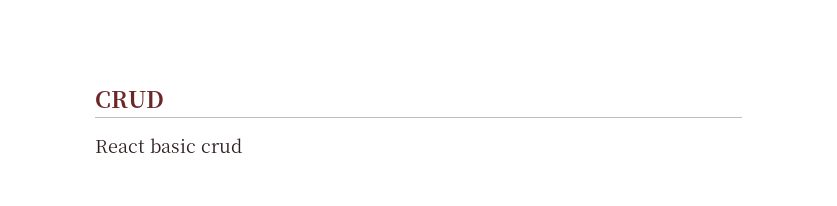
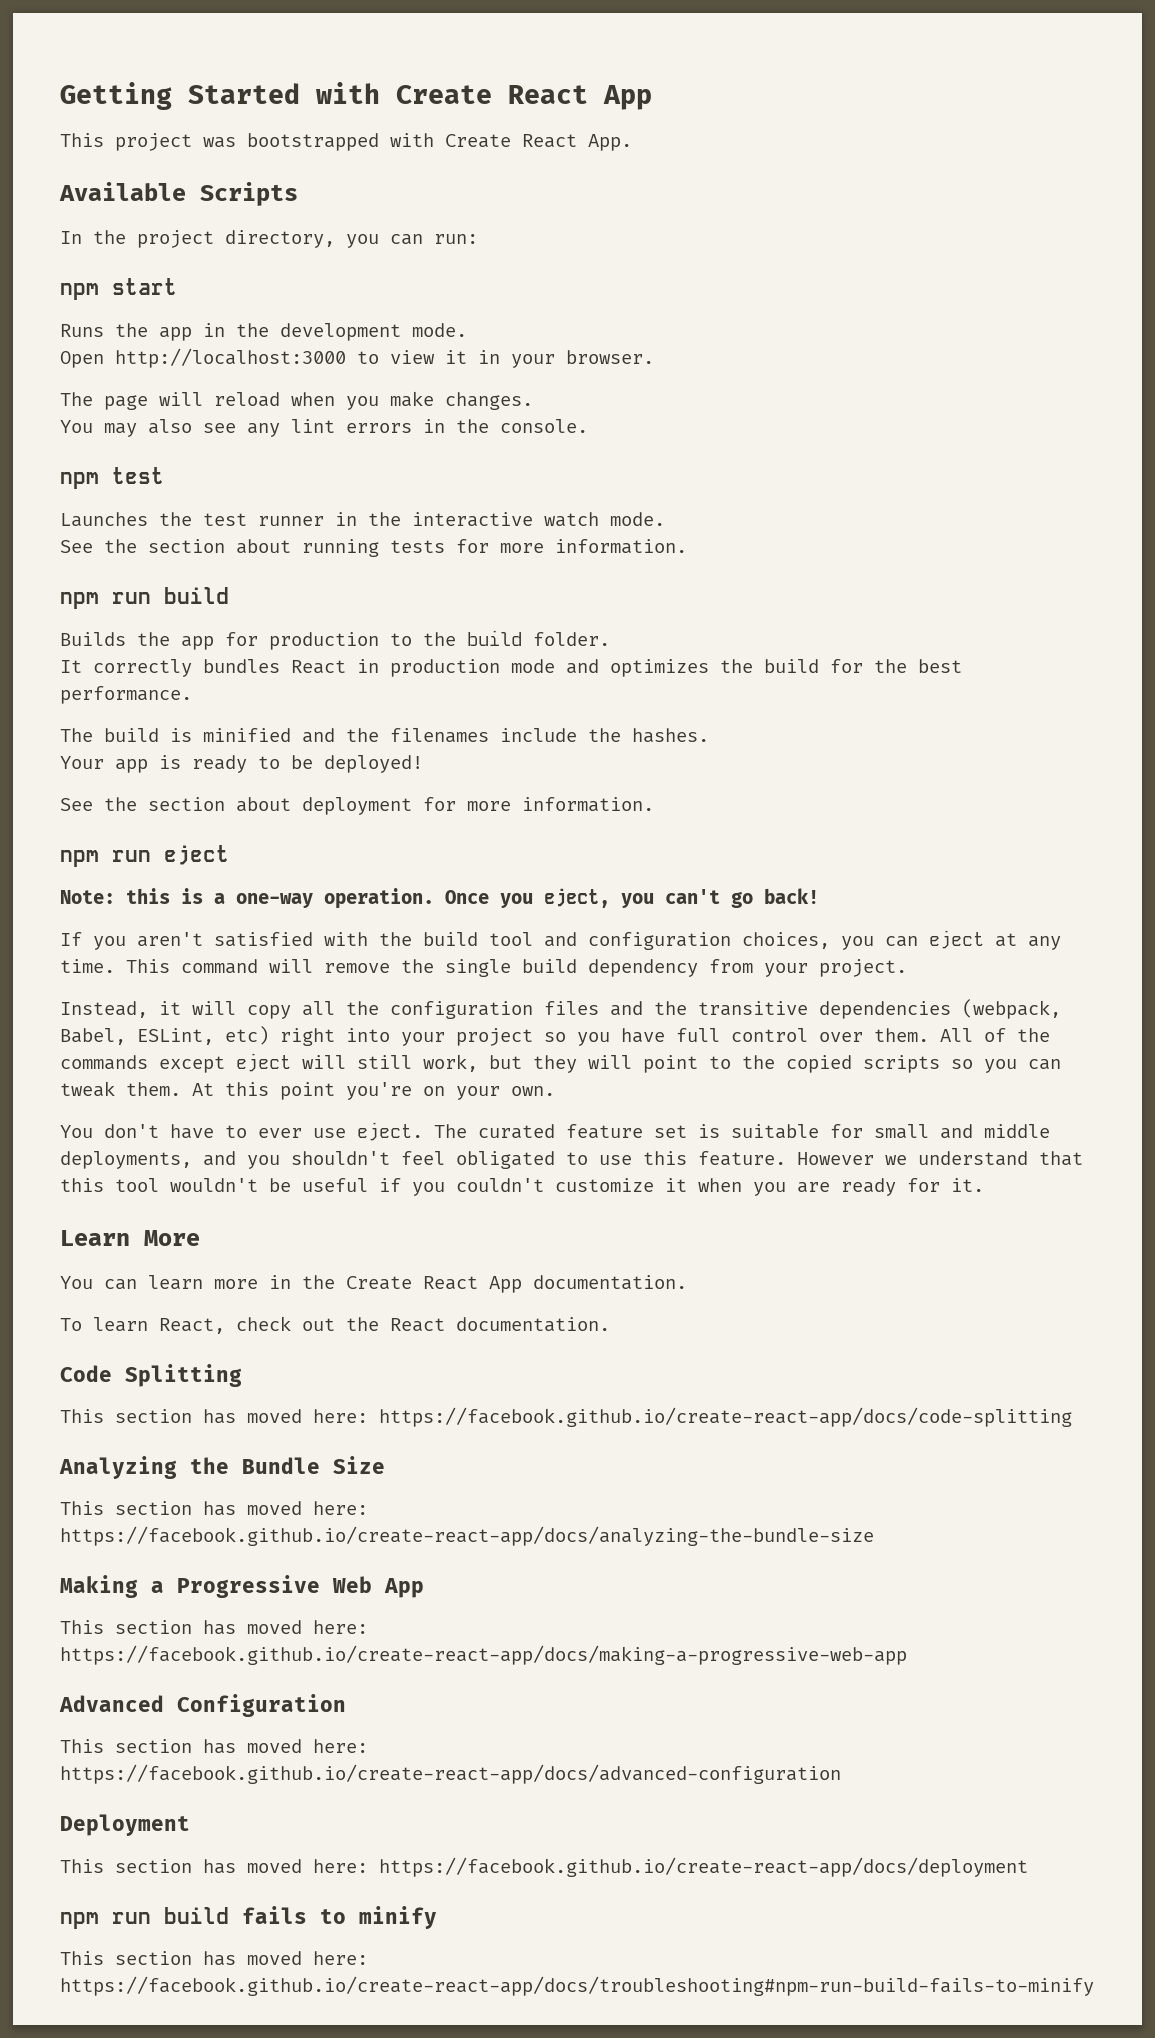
- CRUD
- React basic crud
+ Getting Started with Create React App
+ This project was bootstrapped with Create React App.
+ Available Scripts
+ In the project directory, you can run:
+ npm start
+ Runs the app in the development mode.
+ Open http://localhost:3000 to view it in your browser.
+ The page will reload when you make changes.
+ You may also see any lint errors in the console.
+ npm test
+ Launches the test runner in the interactive watch mode.
+ See the section about running tests for more information.
+ npm run build
+ Builds the app for production to the build folder.
+ It correctly bundles React in production mode and optimizes the build for the best performance.
+ The build is minified and the filenames include the hashes.
+ Your app is ready to be deployed!
+ See the section about deployment for more information.
+ npm run eject
+ Note: this is a one-way operation. Once you eject, you can't go back!
+ If you aren't satisfied with the build tool and configuration choices, you can eject at any time. This command will remove the single build dependency from your project.
+ Instead, it will copy all the configuration files and the transitive dependencies (webpack, Babel, ESLint, etc) right into your project so you have full control over them. All of the commands except eject will still work, but they will point to the copied scripts so you can tweak them. At this point you're on your own.
+ You don't have to ever use eject. The curated feature set is suitable for small and middle deployments, and you shouldn't feel obligated to use this feature. However we understand that this tool wouldn't be useful if you couldn't customize it when you are ready for it.
+ Learn More
+ You can learn more in the Create React App documentation.
+ To learn React, check out the React documentation.
+ Code Splitting
+ This section has moved here: https://facebook.github.io/create-react-app/docs/code-splitting
+ Analyzing the Bundle Size
+ This section has moved here: https://facebook.github.io/create-react-app/docs/analyzing-the-bundle-size
+ Making a Progressive Web App
+ This section has moved here: https://facebook.github.io/create-react-app/docs/making-a-progressive-web-app
+ Advanced Configuration
+ This section has moved here: https://facebook.github.io/create-react-app/docs/advanced-configuration
+ Deployment
+ This section has moved here: https://facebook.github.io/create-react-app/docs/deployment
+ npm run build fails to minify
+ This section has moved here: https://facebook.github.io/create-react-app/docs/troubleshooting#npm-run-build-fails-to-minify

